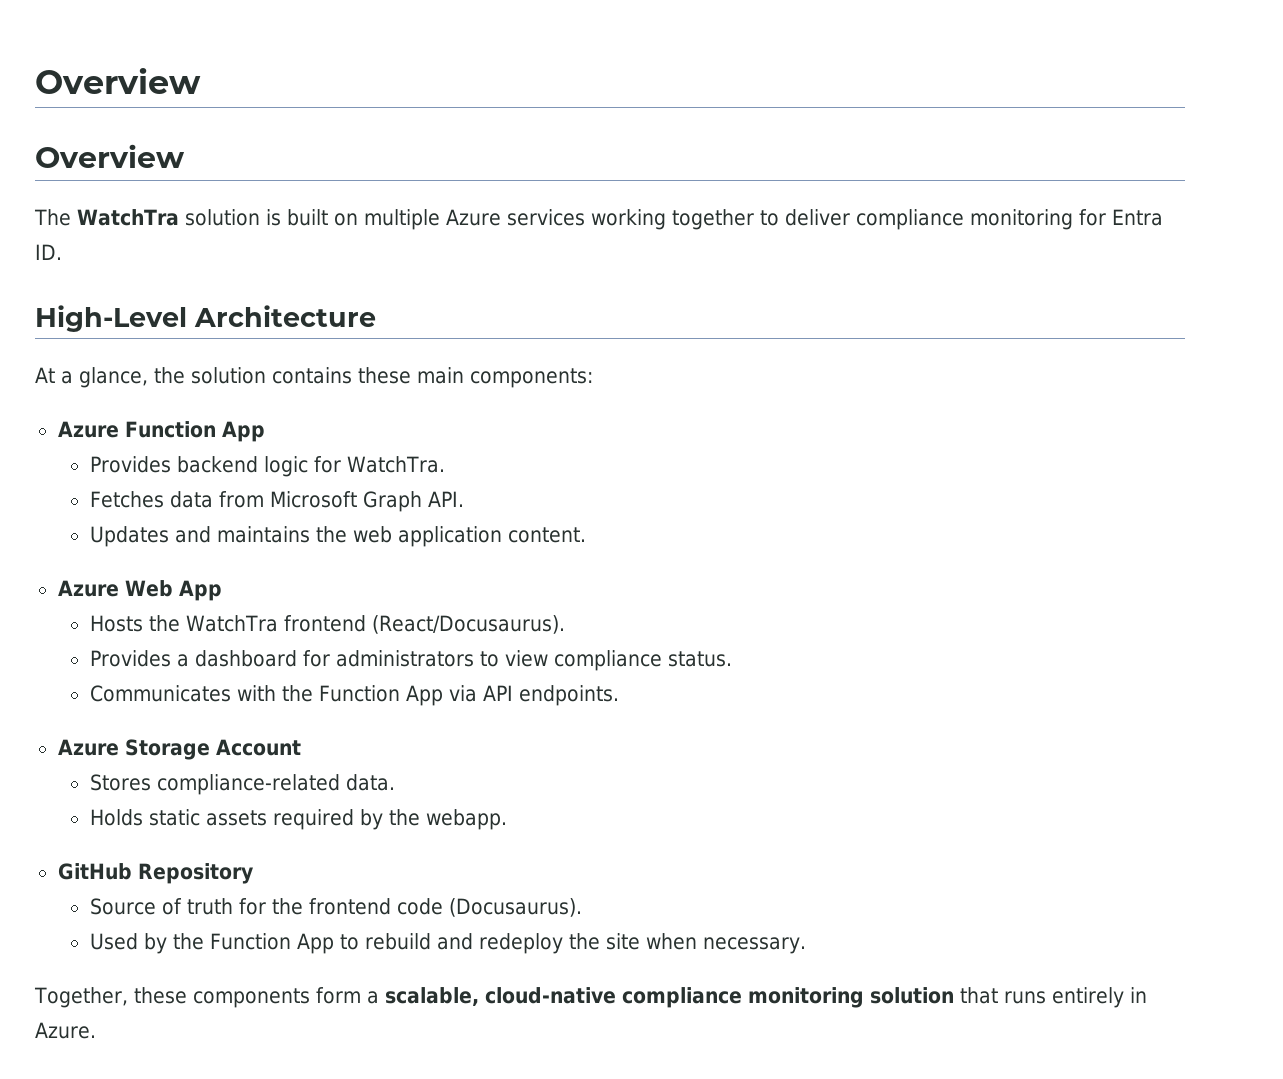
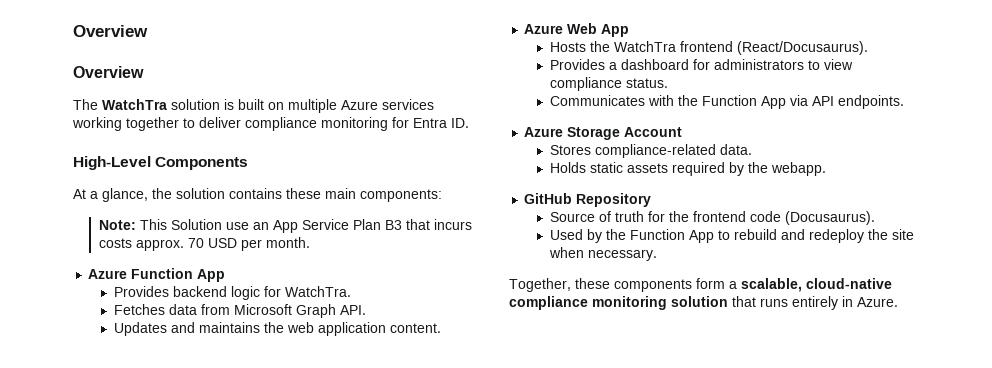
- High-Level Architecture
+ High-Level Components
+ Note: This Solution use an App Service Plan B3 that incurs costs approx. 70 USD per month.

